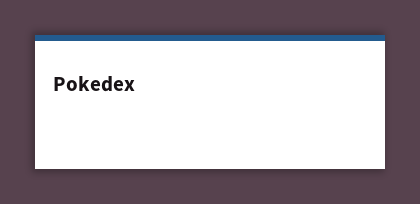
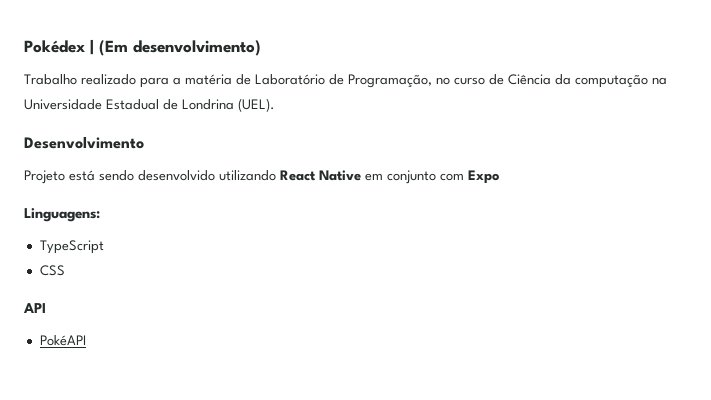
- Pokedex
+ Pokédex | (Em desenvolvimento)
+ Trabalho realizado para a matéria de Laboratório de Programação, no curso de Ciência da computação na Universidade Estadual de Londrina (UEL).
+ Desenvolvimento
+ Projeto está sendo desenvolvido utilizando React Native em conjunto com Expo
+ Linguagens:
+ TypeScript
+ CSS
+ API
+ PokéAPI

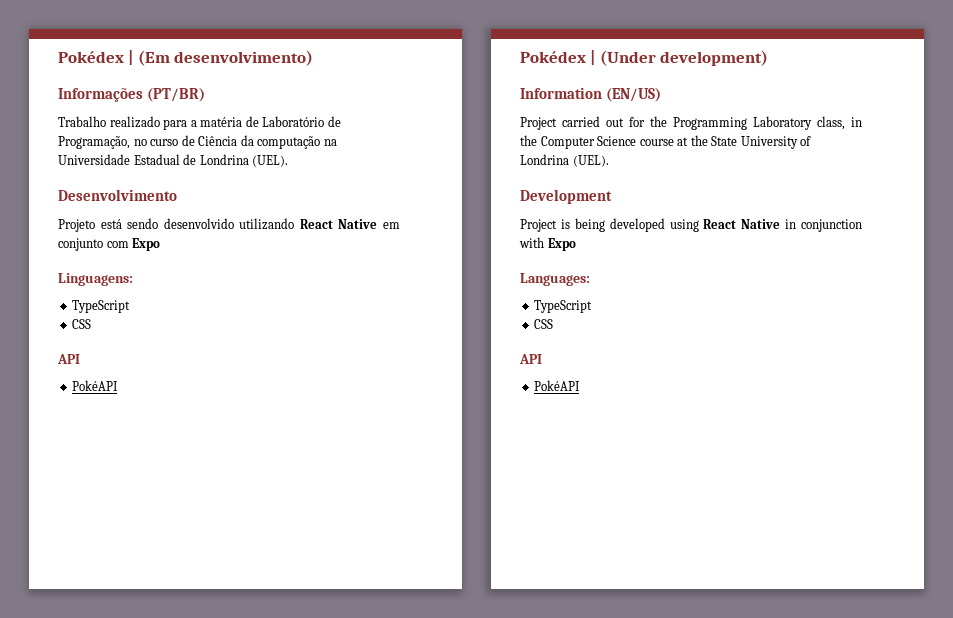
+ Informações (PT/BR)
+ Pokédex | (Under development)
+ Information (EN/US)
+ Project carried out for the Programming Laboratory class, in the Computer Science course at the State University of Londrina (UEL).
+ Development
+ Project is being developed using React Native in conjunction with Expo
+ Languages:
+ TypeScript
+ CSS
+ API
+ PokéAPI

